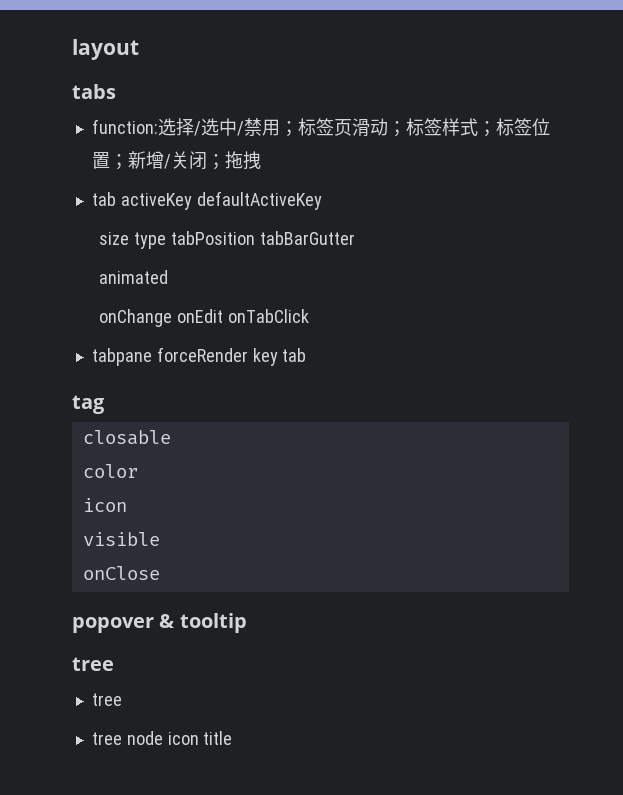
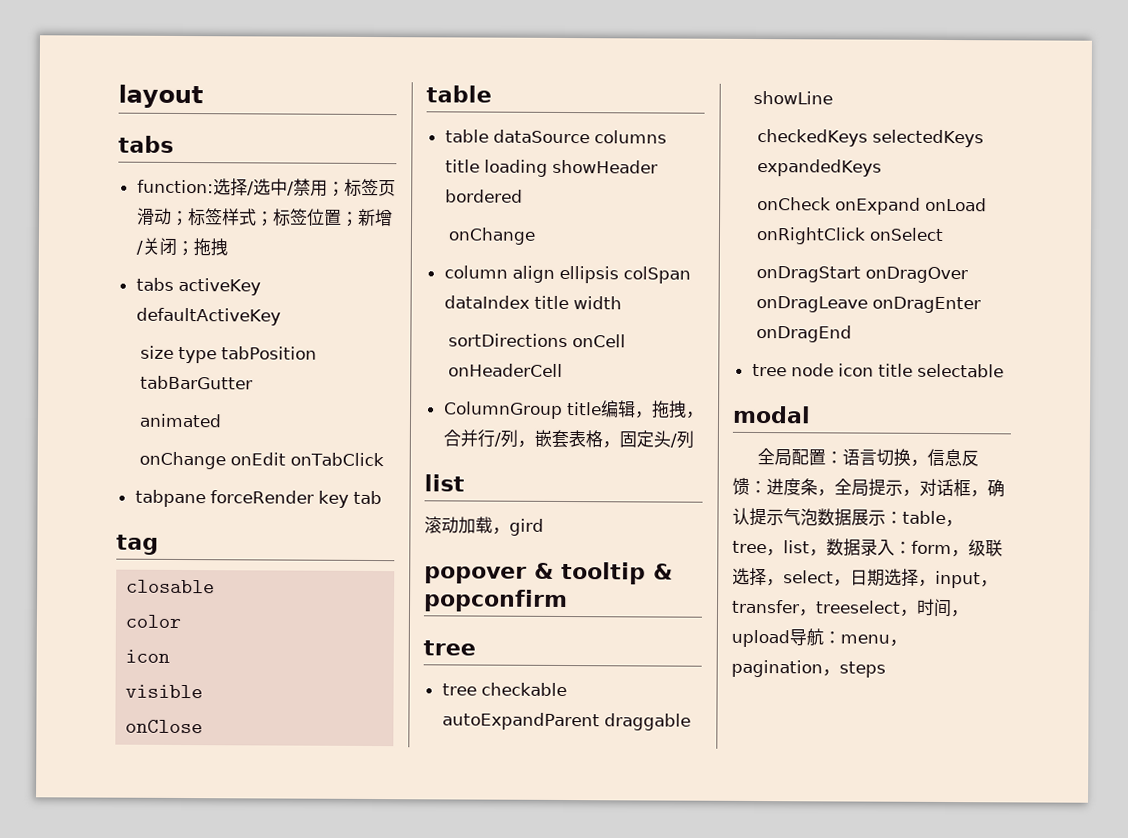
- tab activeKey defaultActiveKey
+ tabs activeKey defaultActiveKey
  onClose
+ table
+ table dataSource columns title loading showHeader bordered
+ onChange
+ column align ellipsis colSpan dataIndex title width
+ sortDirections onCell onHeaderCell
+ ColumnGroup title编辑，拖拽，合并行/列，嵌套表格，固定头/列
+ list
+ 滚动加载，gird
- popover & tooltip
+ popover & tooltip & popconfirm
  tree
- tree
- tree node icon title
+ tree checkable autoExpandParent draggable showLine
+ checkedKeys selectedKeys expandedKeys
+ onCheck onExpand onLoad onRightClick onSelect
+ onDragStart onDragOver onDragLeave onDragEnter onDragEnd
+ tree node icon title selectable
+ modal
+ 全局配置：语言切换，信息反馈：进度条，全局提示，对话框，确认提示气泡数据展示：table，tree，list，数据录入：form，级联选择，select，日期选择，input，transfer，treeselect，时间，upload导航：menu，pagination，steps

